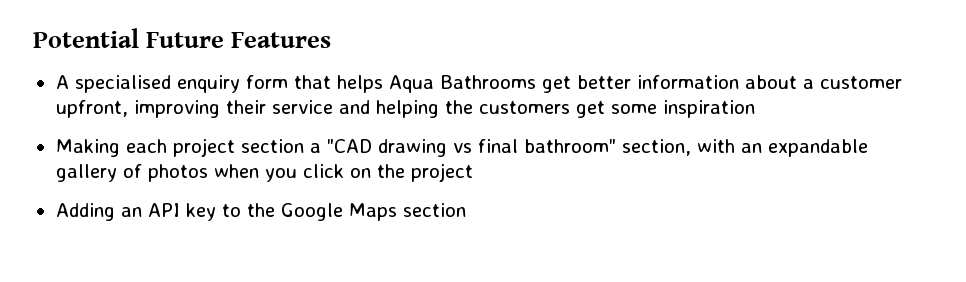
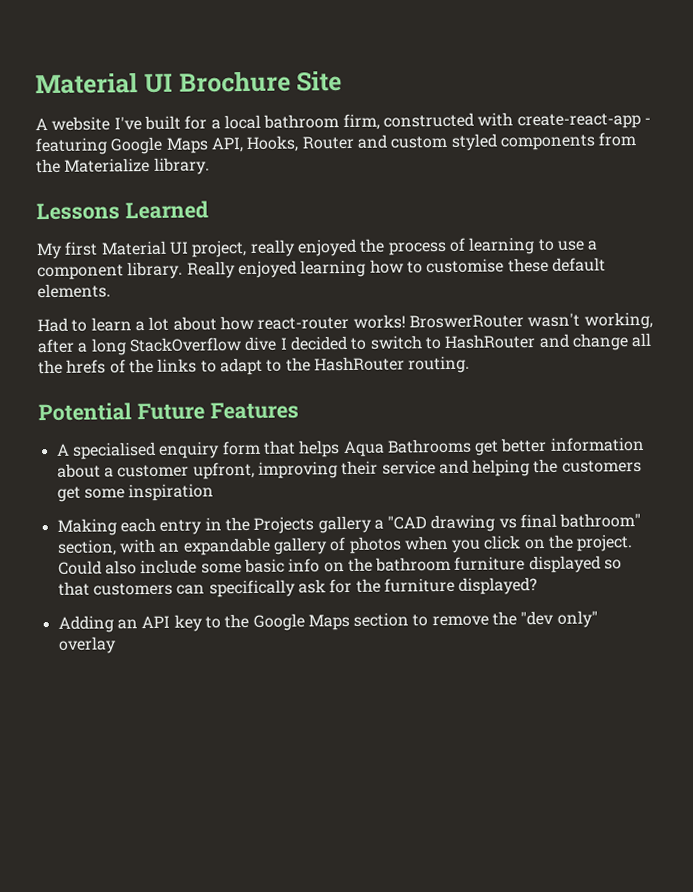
+ Material UI Brochure Site
+ A website I've built for a local bathroom firm, constructed with create-react-app - featuring Google Maps API, Hooks, Router and custom styled components from the Materialize library.
+ Lessons Learned
+ My first Material UI project, really enjoyed the process of learning to use a component library. Really enjoyed learning how to customise these default elements.
+ Had to learn a lot about how react-router works! BroswerRouter wasn't working, after a long StackOverflow dive I decided to switch to HashRouter and change all the hrefs of the links to adapt to the HashRouter routing.
- Making each project section a "CAD drawing vs final bathroom" section, with an expandable gallery of photos when you click on the project
+ Making each entry in the Projects gallery a "CAD drawing vs final bathroom" section, with an expandable gallery of photos when you click on the project. Could also include some basic info on the bathroom furniture displayed so that customers can specifically ask for the furniture displayed?
- Adding an API key to the Google Maps section
+ Adding an API key to the Google Maps section to remove the "dev only" overlay

